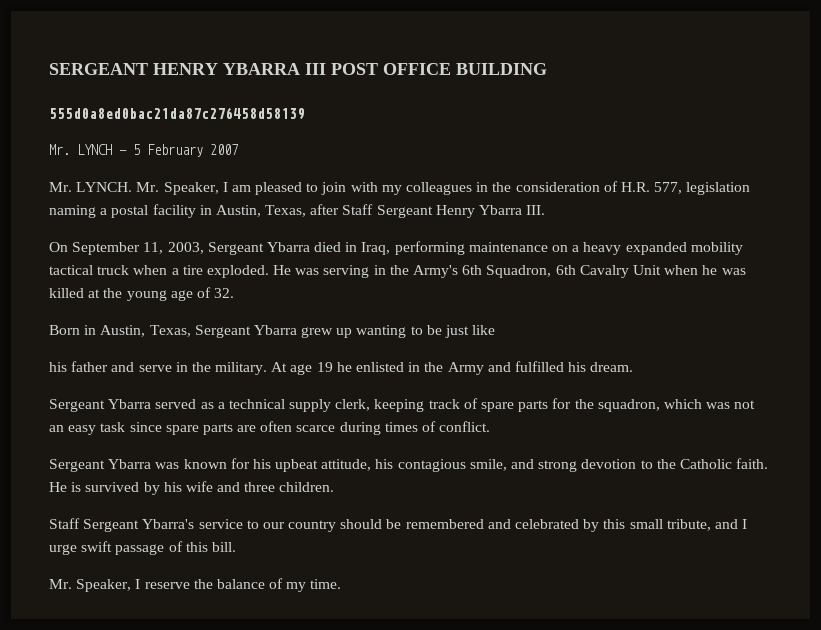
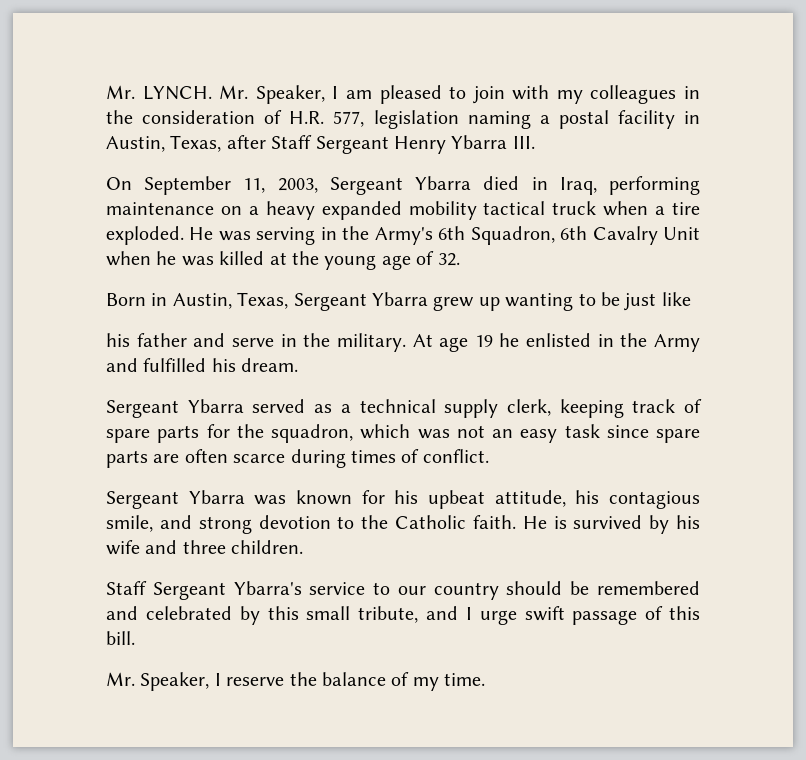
- SERGEANT HENRY YBARRA III POST OFFICE BUILDING
- 555d0a8ed0bac21da87c276458d58139
- Mr. LYNCH — 5 February 2007

